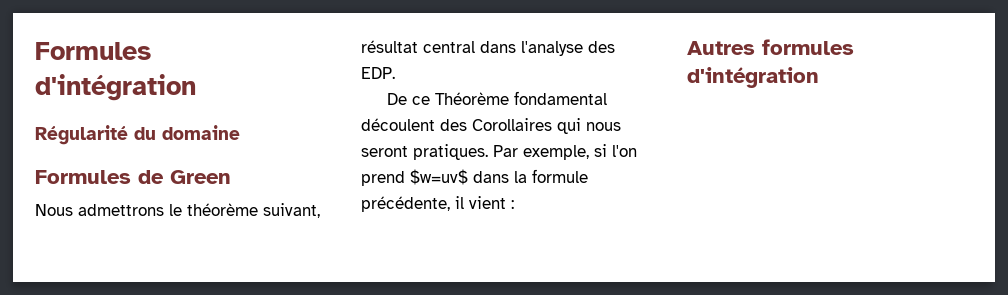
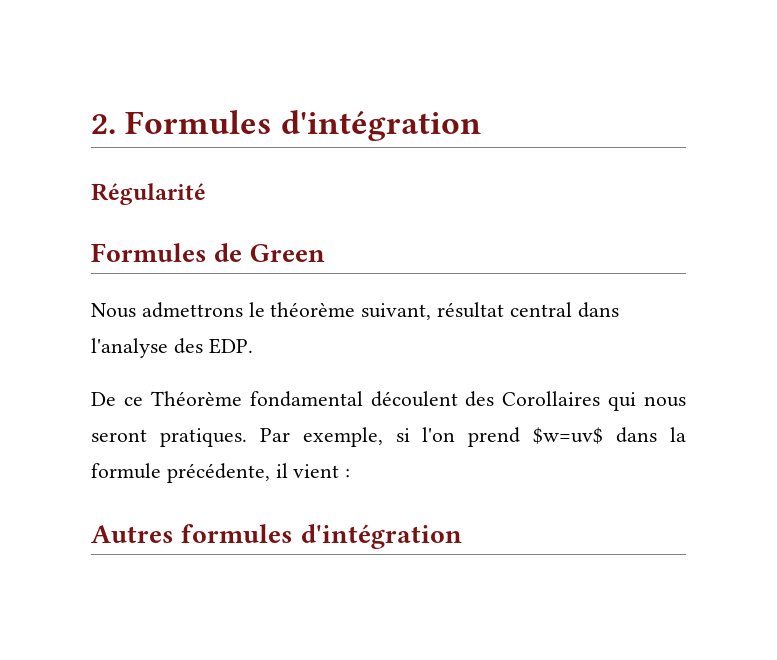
- Formules d'intégration
+ 2. Formules d'intégration
- Régularité du domaine
+ Régularité

